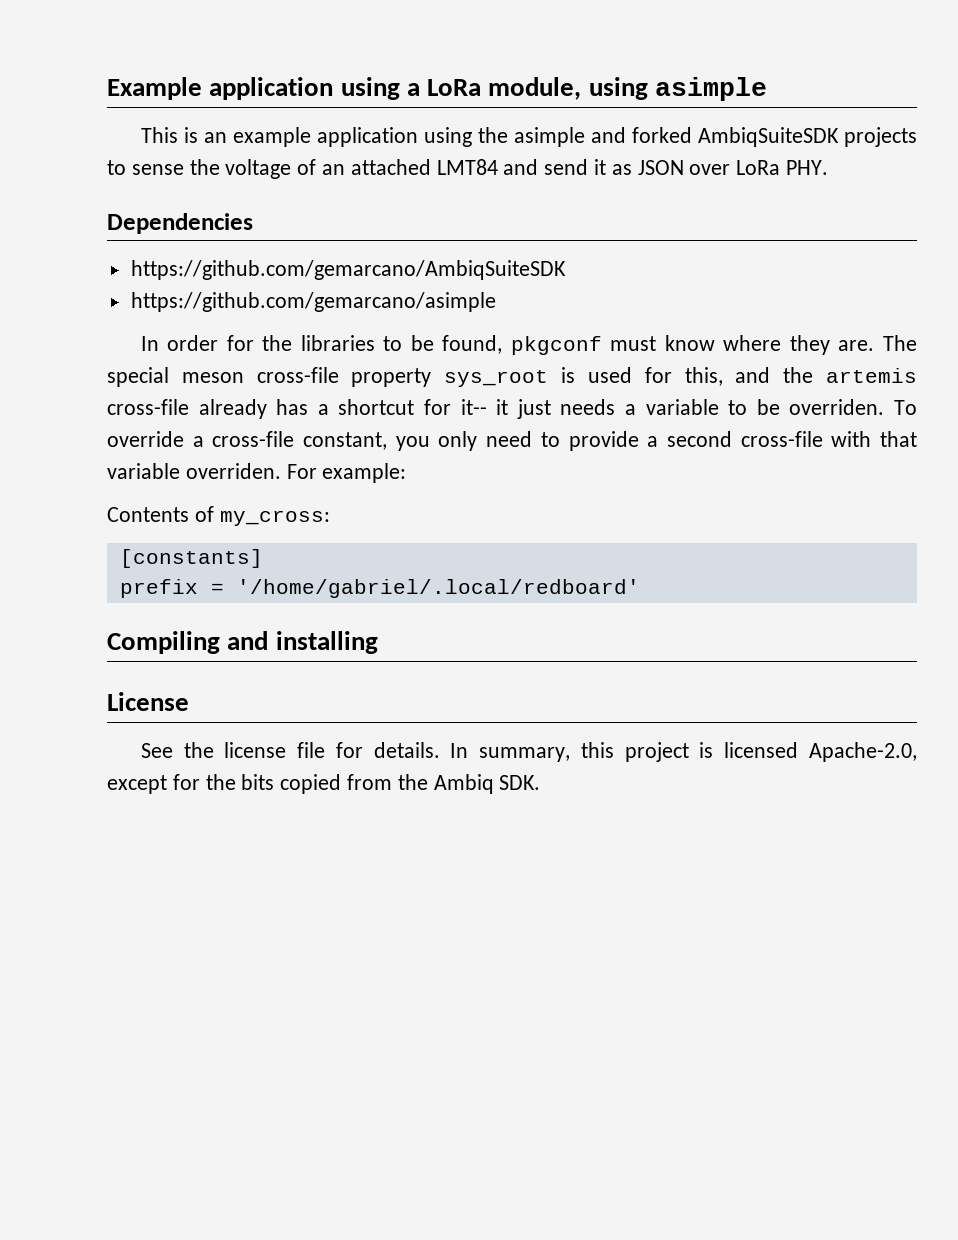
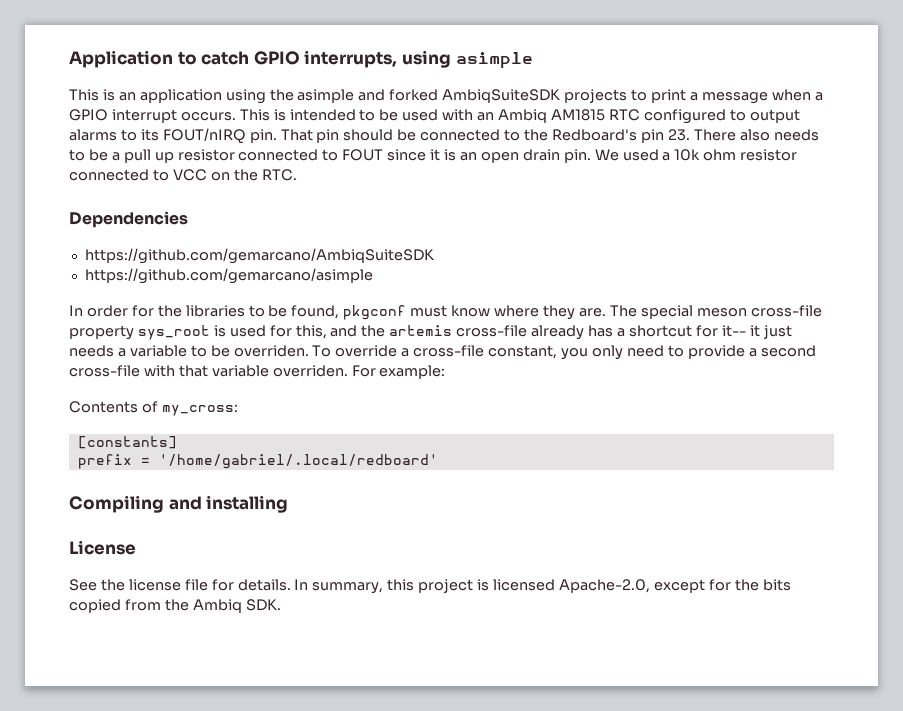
- Example application using a LoRa module, using asimple
+ Application to catch GPIO interrupts, using asimple
- This is an example application using the asimple and forked AmbiqSuiteSDK projects to sense the voltage of an attached LMT84 and send it as JSON over LoRa PHY.
+ This is an application using the asimple and forked AmbiqSuiteSDK projects to print a message when a GPIO interrupt occurs. This is intended to be used with an Ambiq AM1815 RTC configured to output alarms to its FOUT/nIRQ pin. That pin should be connected to the Redboard's pin 23. There also needs to be a pull up resistor connected to FOUT since it is an open drain pin. We used a 10k ohm resistor connected to VCC on the RTC.

